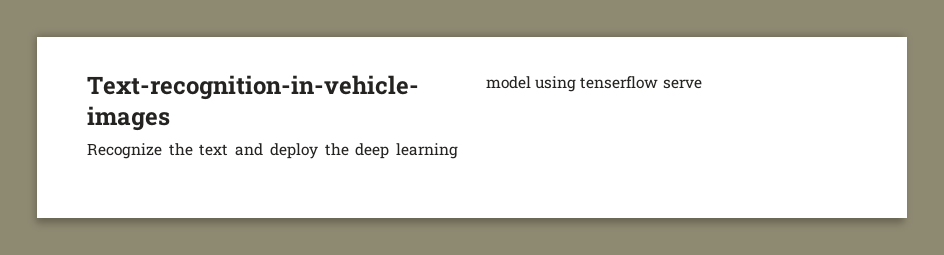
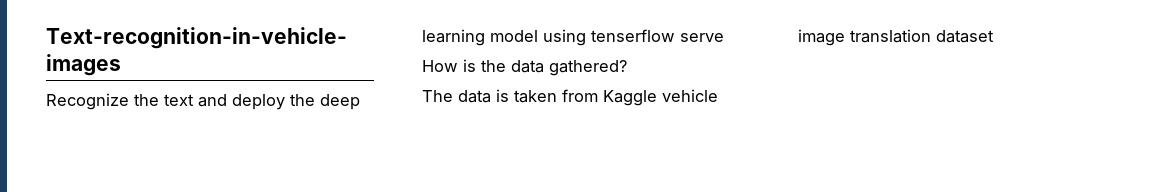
+ How is the data gathered?
+ The data is taken from Kaggle vehicle image translation dataset

